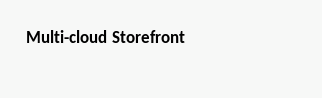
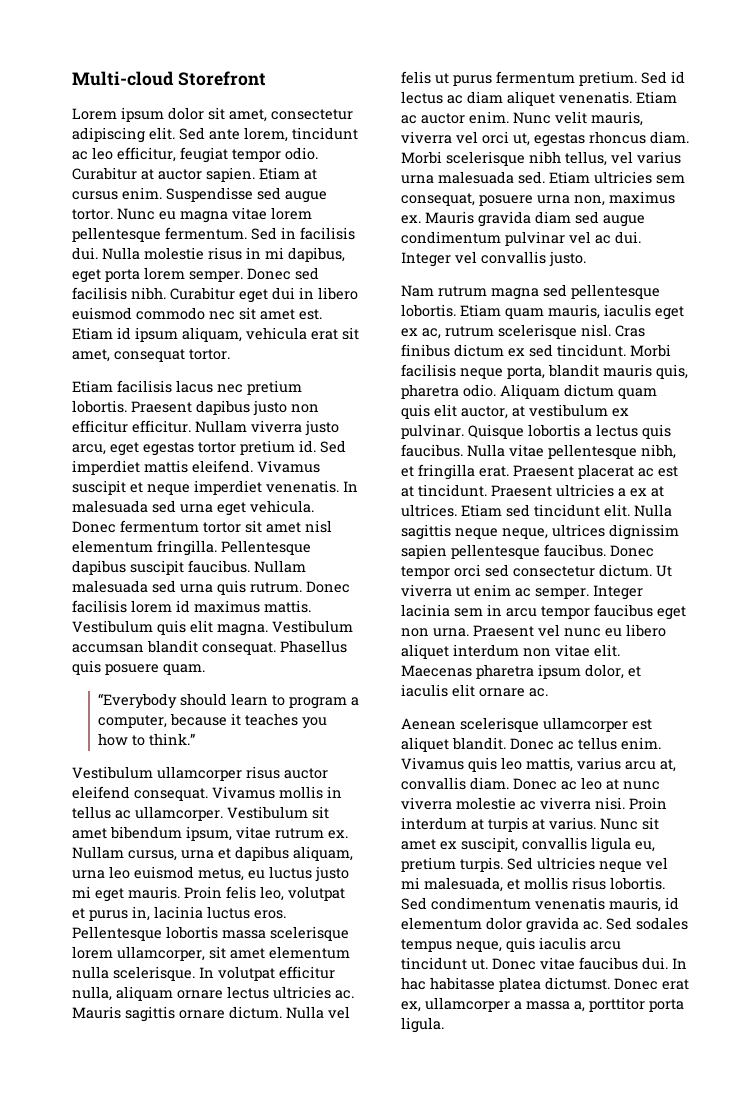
+ Lorem ipsum dolor sit amet, consectetur adipiscing elit. Sed ante lorem, tincidunt ac leo efficitur, feugiat tempor odio. Curabitur at auctor sapien. Etiam at cursus enim. Suspendisse sed augue tortor. Nunc eu magna vitae lorem pellentesque fermentum. Sed in facilisis dui. Nulla molestie risus in mi dapibus, eget porta lorem semper. Donec sed facilisis nibh. Curabitur eget dui in libero euismod commodo nec sit amet est. Etiam id ipsum aliquam, vehicula erat sit amet, consequat tortor.
+ Etiam facilisis lacus nec pretium lobortis. Praesent dapibus justo non efficitur efficitur. Nullam viverra justo arcu, eget egestas tortor pretium id. Sed imperdiet mattis eleifend. Vivamus suscipit et neque imperdiet venenatis. In malesuada sed urna eget vehicula. Donec fermentum tortor sit amet nisl elementum fringilla. Pellentesque dapibus suscipit faucibus. Nullam malesuada sed urna quis rutrum. Donec facilisis lorem id maximus mattis. Vestibulum quis elit magna. Vestibulum accumsan blandit consequat. Phasellus quis posuere quam.
+ “Everybody should learn to program a computer, because it teaches you how to think.”
+ Vestibulum ullamcorper risus auctor eleifend consequat. Vivamus mollis in tellus ac ullamcorper. Vestibulum sit amet bibendum ipsum, vitae rutrum ex. Nullam cursus, urna et dapibus aliquam, urna leo euismod metus, eu luctus justo mi eget mauris. Proin felis leo, volutpat et purus in, lacinia luctus eros. Pellentesque lobortis massa scelerisque lorem ullamcorper, sit amet elementum nulla scelerisque. In volutpat efficitur nulla, aliquam ornare lectus ultricies ac. Mauris sagittis ornare dictum. Nulla vel felis ut purus fermentum pretium. Sed id lectus ac diam aliquet venenatis. Etiam ac auctor enim. Nunc velit mauris, viverra vel orci ut, egestas rhoncus diam. Morbi scelerisque nibh tellus, vel varius urna malesuada sed. Etiam ultricies sem consequat, posuere urna non, maximus ex. Mauris gravida diam sed augue condimentum pulvinar vel ac dui. Integer vel convallis justo.
+ Nam rutrum magna sed pellentesque lobortis. Etiam quam mauris, iaculis eget ex ac, rutrum scelerisque nisl. Cras finibus dictum ex sed tincidunt. Morbi facilisis neque porta, blandit mauris quis, pharetra odio. Aliquam dictum quam quis elit auctor, at vestibulum ex pulvinar. Quisque lobortis a lectus quis faucibus. Nulla vitae pellentesque nibh, et fringilla erat. Praesent placerat ac est at tincidunt. Praesent ultricies a ex at ultrices. Etiam sed tincidunt elit. Nulla sagittis neque neque, ultrices dignissim sapien pellentesque faucibus. Donec tempor orci sed consectetur dictum. Ut viverra ut enim ac semper. Integer lacinia sem in arcu tempor faucibus eget non urna. Praesent vel nunc eu libero aliquet interdum non vitae elit. Maecenas pharetra ipsum dolor, et iaculis elit ornare ac.
+ Aenean scelerisque ullamcorper est aliquet blandit. Donec ac tellus enim. Vivamus quis leo mattis, varius arcu at, convallis diam. Donec ac leo at nunc viverra molestie ac viverra nisi. Proin interdum at turpis at varius. Nunc sit amet ex suscipit, convallis ligula eu, pretium turpis. Sed ultricies neque vel mi malesuada, et mollis risus lobortis. Sed condimentum venenatis mauris, id elementum dolor gravida ac. Sed sodales tempus neque, quis iaculis arcu tincidunt ut. Donec vitae faucibus dui. In hac habitasse platea dictumst. Donec erat ex, ullamcorper a massa a, porttitor porta ligula.

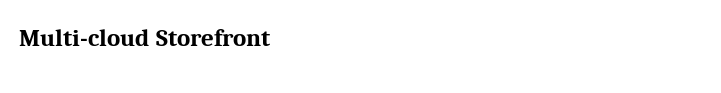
- Lorem ipsum dolor sit amet, consectetur adipiscing elit. Sed ante lorem, tincidunt ac leo efficitur, feugiat tempor odio. Curabitur at auctor sapien. Etiam at cursus enim. Suspendisse sed augue tortor. Nunc eu magna vitae lorem pellentesque fermentum. Sed in facilisis dui. Nulla molestie risus in mi dapibus, eget porta lorem semper. Donec sed facilisis nibh. Curabitur eget dui in libero euismod commodo nec sit amet est. Etiam id ipsum aliquam, vehicula erat sit amet, consequat tortor.
- Etiam facilisis lacus nec pretium lobortis. Praesent dapibus justo non efficitur efficitur. Nullam viverra justo arcu, eget egestas tortor pretium id. Sed imperdiet mattis eleifend. Vivamus suscipit et neque imperdiet venenatis. In malesuada sed urna eget vehicula. Donec fermentum tortor sit amet nisl elementum fringilla. Pellentesque dapibus suscipit faucibus. Nullam malesuada sed urna quis rutrum. Donec facilisis lorem id maximus mattis. Vestibulum quis elit magna. Vestibulum accumsan blandit consequat. Phasellus quis posuere quam.
- “Everybody should learn to program a computer, because it teaches you how to think.”
- Vestibulum ullamcorper risus auctor eleifend consequat. Vivamus mollis in tellus ac ullamcorper. Vestibulum sit amet bibendum ipsum, vitae rutrum ex. Nullam cursus, urna et dapibus aliquam, urna leo euismod metus, eu luctus justo mi eget mauris. Proin felis leo, volutpat et purus in, lacinia luctus eros. Pellentesque lobortis massa scelerisque lorem ullamcorper, sit amet elementum nulla scelerisque. In volutpat efficitur nulla, aliquam ornare lectus ultricies ac. Mauris sagittis ornare dictum. Nulla vel felis ut purus fermentum pretium. Sed id lectus ac diam aliquet venenatis. Etiam ac auctor enim. Nunc velit mauris, viverra vel orci ut, egestas rhoncus diam. Morbi scelerisque nibh tellus, vel varius urna malesuada sed. Etiam ultricies sem consequat, posuere urna non, maximus ex. Mauris gravida diam sed augue condimentum pulvinar vel ac dui. Integer vel convallis justo.
- Nam rutrum magna sed pellentesque lobortis. Etiam quam mauris, iaculis eget ex ac, rutrum scelerisque nisl. Cras finibus dictum ex sed tincidunt. Morbi facilisis neque porta, blandit mauris quis, pharetra odio. Aliquam dictum quam quis elit auctor, at vestibulum ex pulvinar. Quisque lobortis a lectus quis faucibus. Nulla vitae pellentesque nibh, et fringilla erat. Praesent placerat ac est at tincidunt. Praesent ultricies a ex at ultrices. Etiam sed tincidunt elit. Nulla sagittis neque neque, ultrices dignissim sapien pellentesque faucibus. Donec tempor orci sed consectetur dictum. Ut viverra ut enim ac semper. Integer lacinia sem in arcu tempor faucibus eget non urna. Praesent vel nunc eu libero aliquet interdum non vitae elit. Maecenas pharetra ipsum dolor, et iaculis elit ornare ac.
- Aenean scelerisque ullamcorper est aliquet blandit. Donec ac tellus enim. Vivamus quis leo mattis, varius arcu at, convallis diam. Donec ac leo at nunc viverra molestie ac viverra nisi. Proin interdum at turpis at varius. Nunc sit amet ex suscipit, convallis ligula eu, pretium turpis. Sed ultricies neque vel mi malesuada, et mollis risus lobortis. Sed condimentum venenatis mauris, id elementum dolor gravida ac. Sed sodales tempus neque, quis iaculis arcu tincidunt ut. Donec vitae faucibus dui. In hac habitasse platea dictumst. Donec erat ex, ullamcorper a massa a, porttitor porta ligula.

